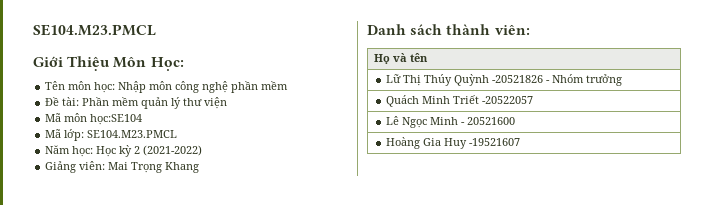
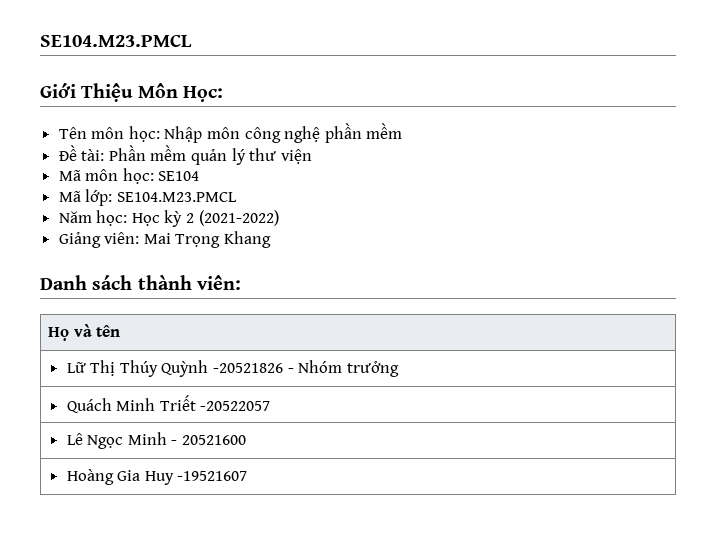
- Mã môn học:SE104
+ Mã môn học: SE104

